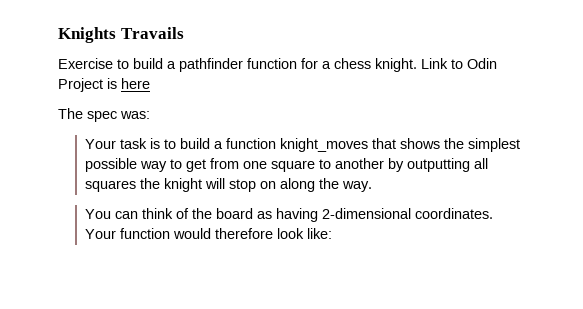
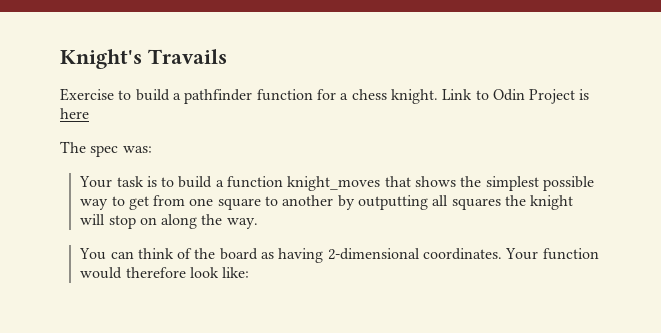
- Knights Travails
+ Knight's Travails

